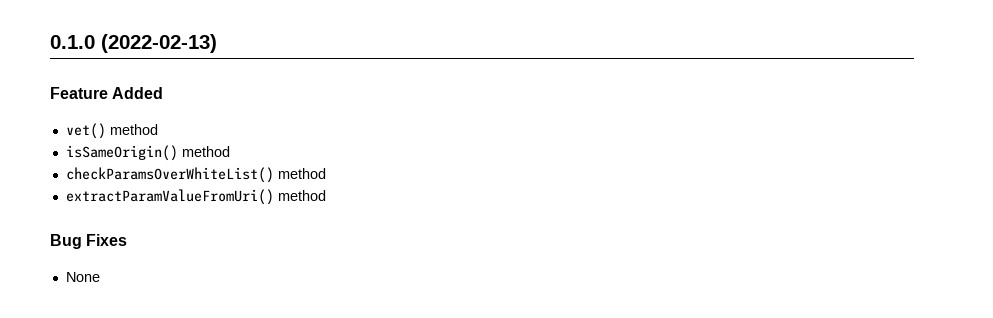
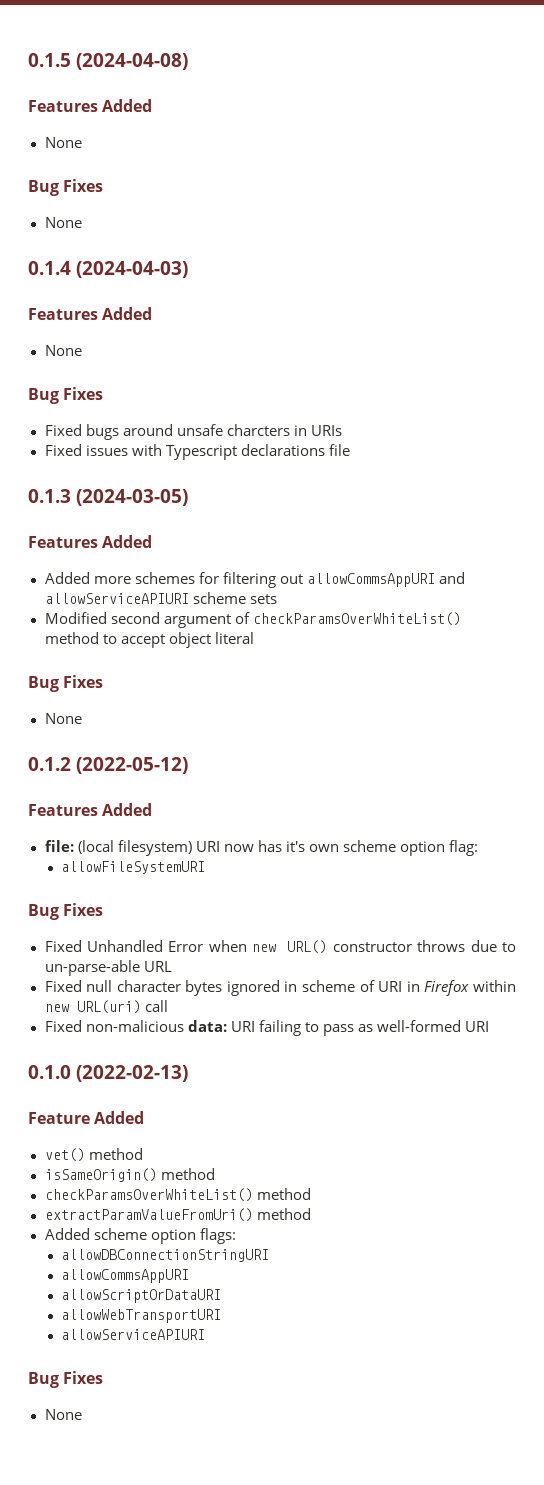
+ 0.1.5 (2024-04-08)
+ Features Added
+ None
+ Bug Fixes
+ None
+ 0.1.4 (2024-04-03)
+ Features Added
+ None
+ Bug Fixes
+ Fixed bugs around unsafe charcters in URIs
+ Fixed issues with Typescript declarations file
+ 0.1.3 (2024-03-05)
+ Features Added
+ Added more schemes for filtering out allowCommsAppURI and allowServiceAPIURI scheme sets
+ Modified second argument of checkParamsOverWhiteList() method to accept object literal
+ Bug Fixes
+ None
+ 0.1.2 (2022-05-12)
+ Features Added
+ file: (local filesystem) URI now has it's own scheme option flag:
+ allowFileSystemURI
+ Bug Fixes
+ Fixed Unhandled Error when new URL() constructor throws due to un-parse-able URL
+ Fixed null character bytes ignored in scheme of URI in Firefox within new URL(uri) call
+ Fixed non-malicious data: URI failing to pass as well-formed URI
+ Added scheme option flags:
+ allowDBConnectionStringURI
+ allowCommsAppURI
+ allowScriptOrDataURI
+ allowWebTransportURI
+ allowServiceAPIURI

